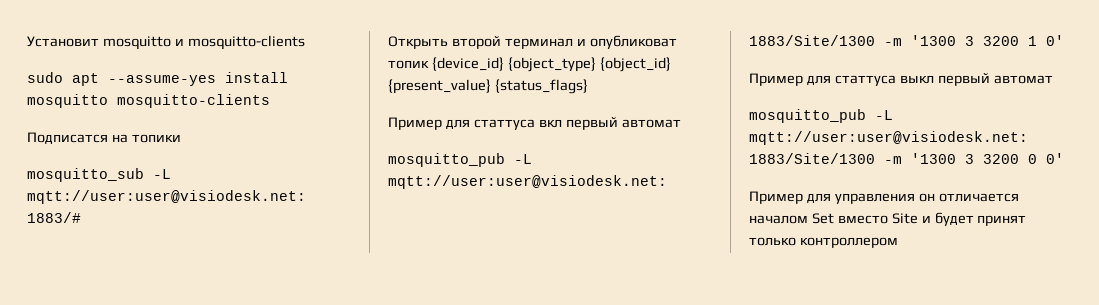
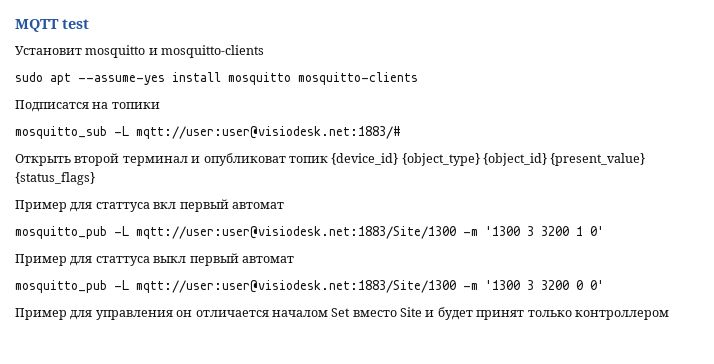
+ MQTT test

